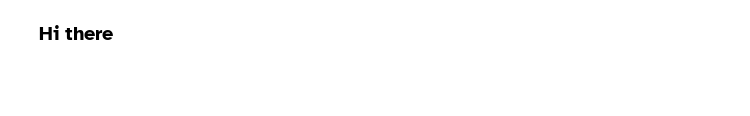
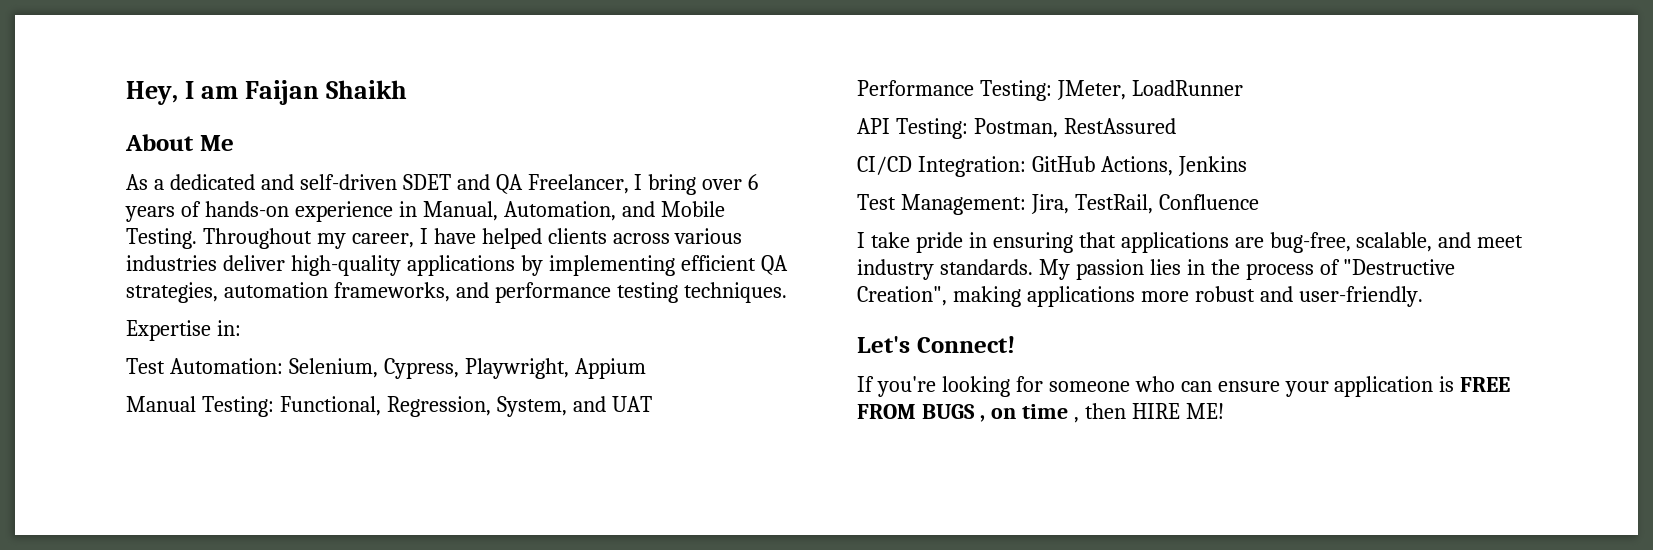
- Hi there
+ Hey, I am Faijan Shaikh
+ About Me
+ As a dedicated and self-driven SDET and QA Freelancer, I bring over 6 years of hands-on experience in Manual, Automation, and Mobile Testing. Throughout my career, I have helped clients across various industries deliver high-quality applications by implementing efficient QA strategies, automation frameworks, and performance testing techniques.
+ Expertise in:
+ Test Automation: Selenium, Cypress, Playwright, Appium
+ Manual Testing: Functional, Regression, System, and UAT
+ Performance Testing: JMeter, LoadRunner
+ API Testing: Postman, RestAssured
+ CI/CD Integration: GitHub Actions, Jenkins
+ Test Management: Jira, TestRail, Confluence
+ I take pride in ensuring that applications are bug-free, scalable, and meet industry standards. My passion lies in the process of "Destructive Creation", making applications more robust and user-friendly.
+ Let's Connect!
+ If you're looking for someone who can ensure your application is FREE FROM BUGS , on time , then HIRE ME!

